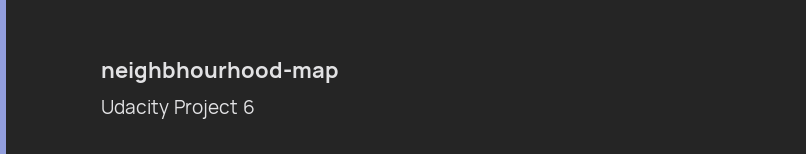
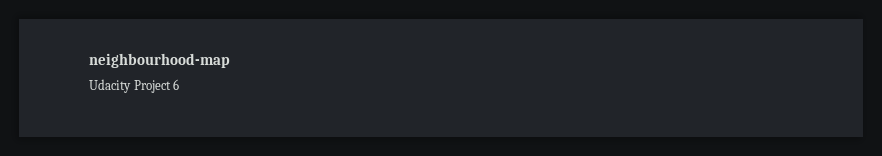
- neighbhourhood-map
+ neighbourhood-map

